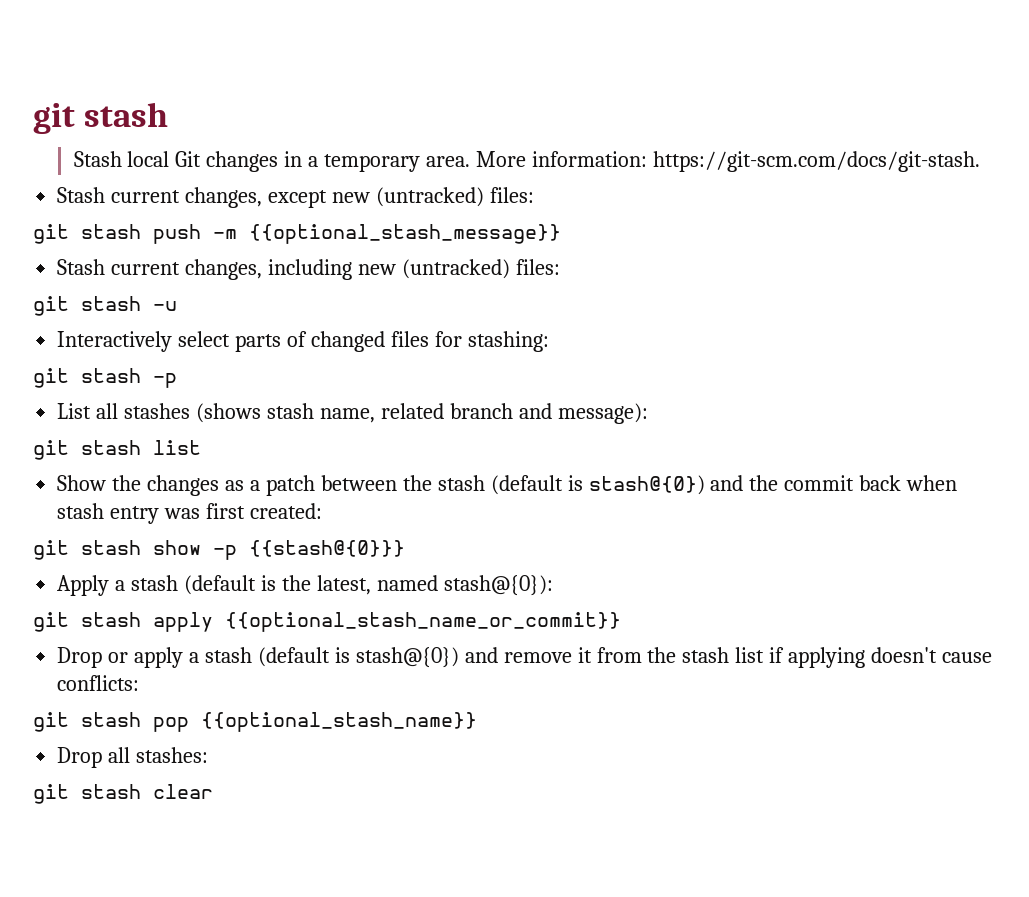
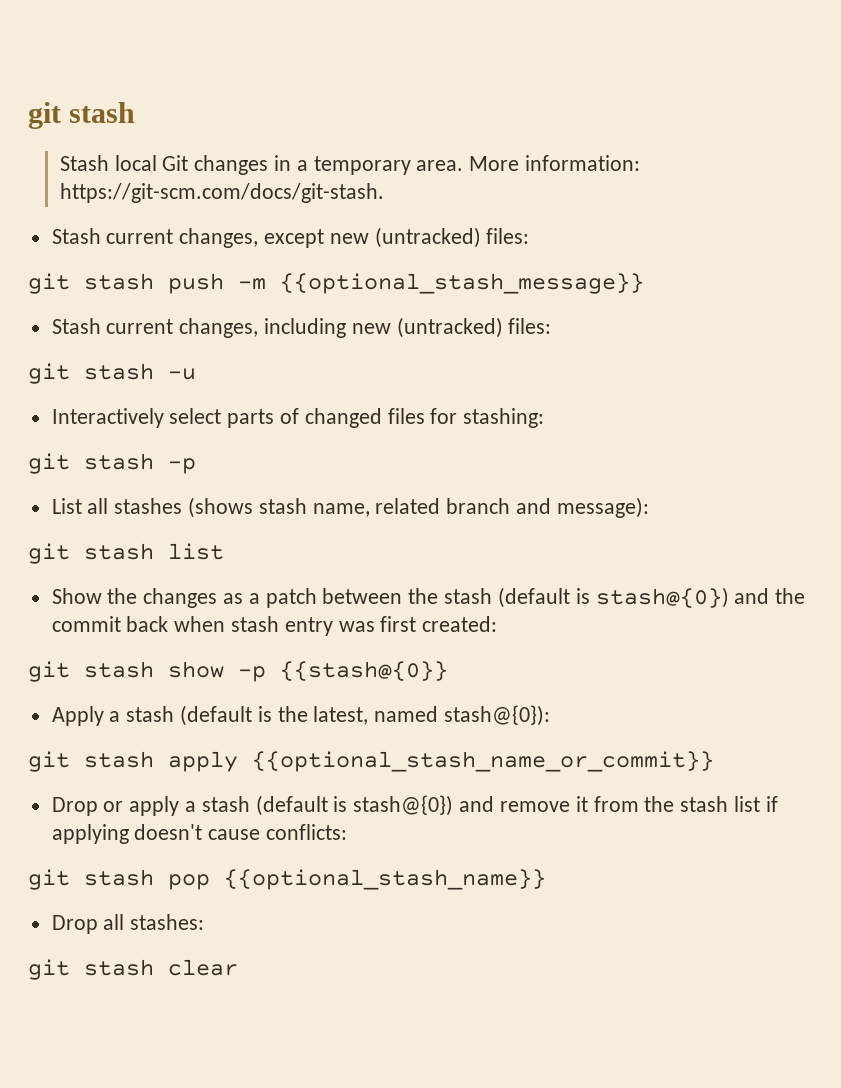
- git stash show -p {{stash@{0}}}
+ git stash show -p {{stash@{0}}

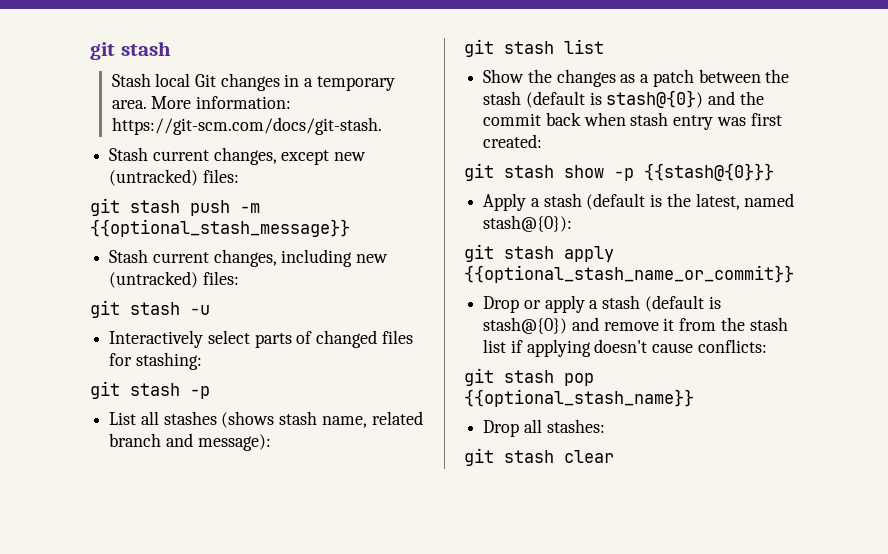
- git stash show -p {{stash@{0}}
+ git stash show -p {{stash@{0}}}

